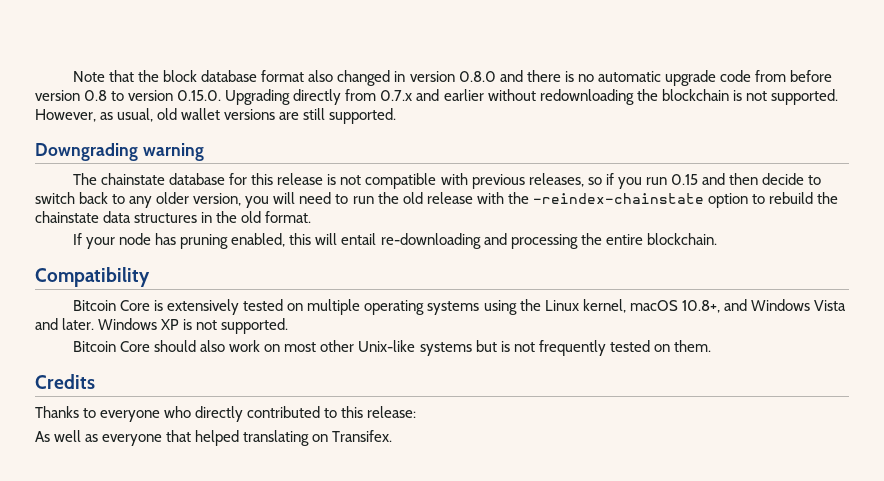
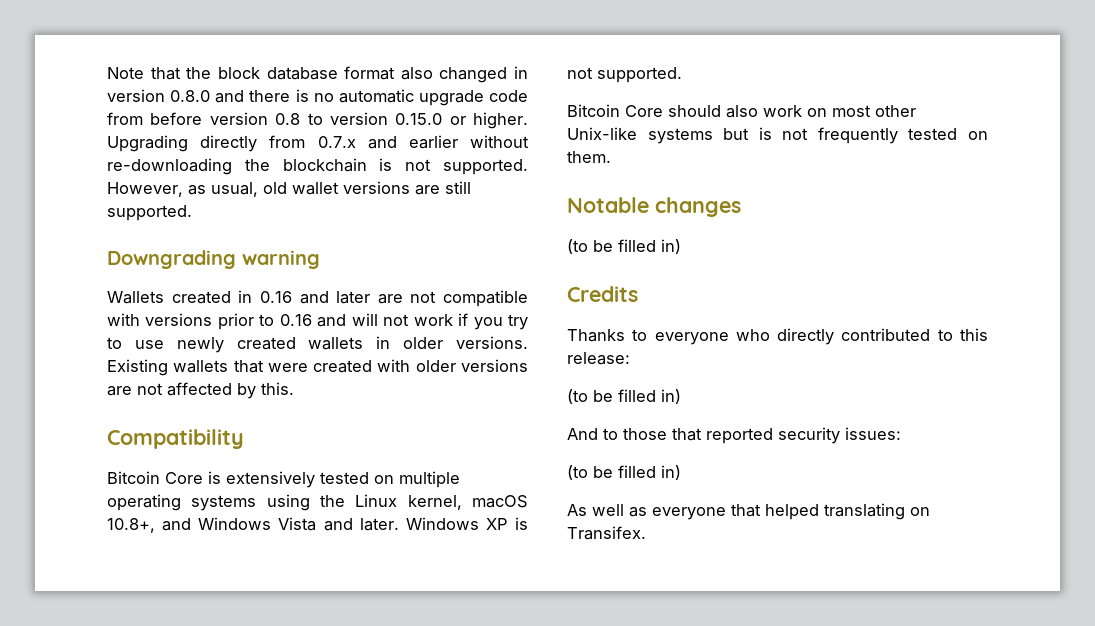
- Note that the block database format also changed in version 0.8.0 and there is no automatic upgrade code from before version 0.8 to version 0.15.0. Upgrading directly from 0.7.x and earlier without redownloading the blockchain is not supported.
+ Note that the block database format also changed in version 0.8.0 and there is no automatic upgrade code from before version 0.8 to version 0.15.0 or higher. Upgrading directly from 0.7.x and earlier without re-downloading the blockchain is not supported.
- The chainstate database for this release is not compatible with previous releases, so if you run 0.15 and then decide to switch back to any older version, you will need to run the old release with the -reindex-chainstate option to rebuild the chainstate data structures in the old format.
- If your node has pruning enabled, this will entail re-downloading and processing the entire blockchain.
+ Wallets created in 0.16 and later are not compatible with versions prior to 0.16 and will not work if you try to use newly created wallets in older versions. Existing wallets that were created with older versions are not affected by this.
+ Notable changes
+ (to be filled in)
  Thanks to everyone who directly contributed to this release:
+ (to be filled in)
+ And to those that reported security issues:
+ (to be filled in)

